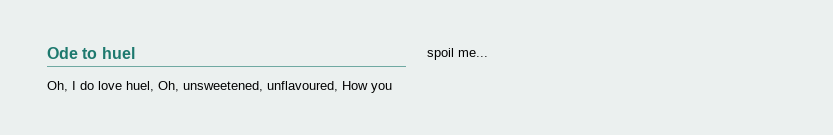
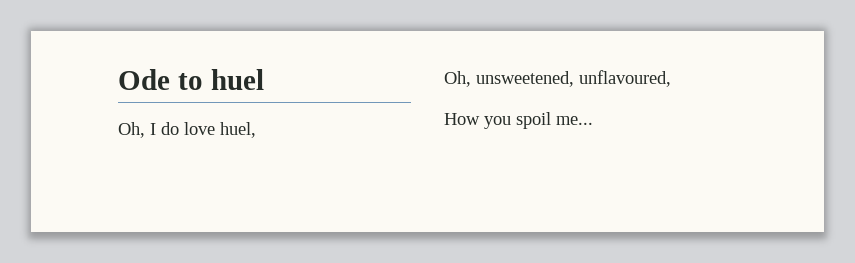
- Oh, I do love huel, Oh, unsweetened, unflavoured, How you spoil me...
+ Oh, I do love huel,
+ Oh, unsweetened, unflavoured,
+ How you spoil me...

